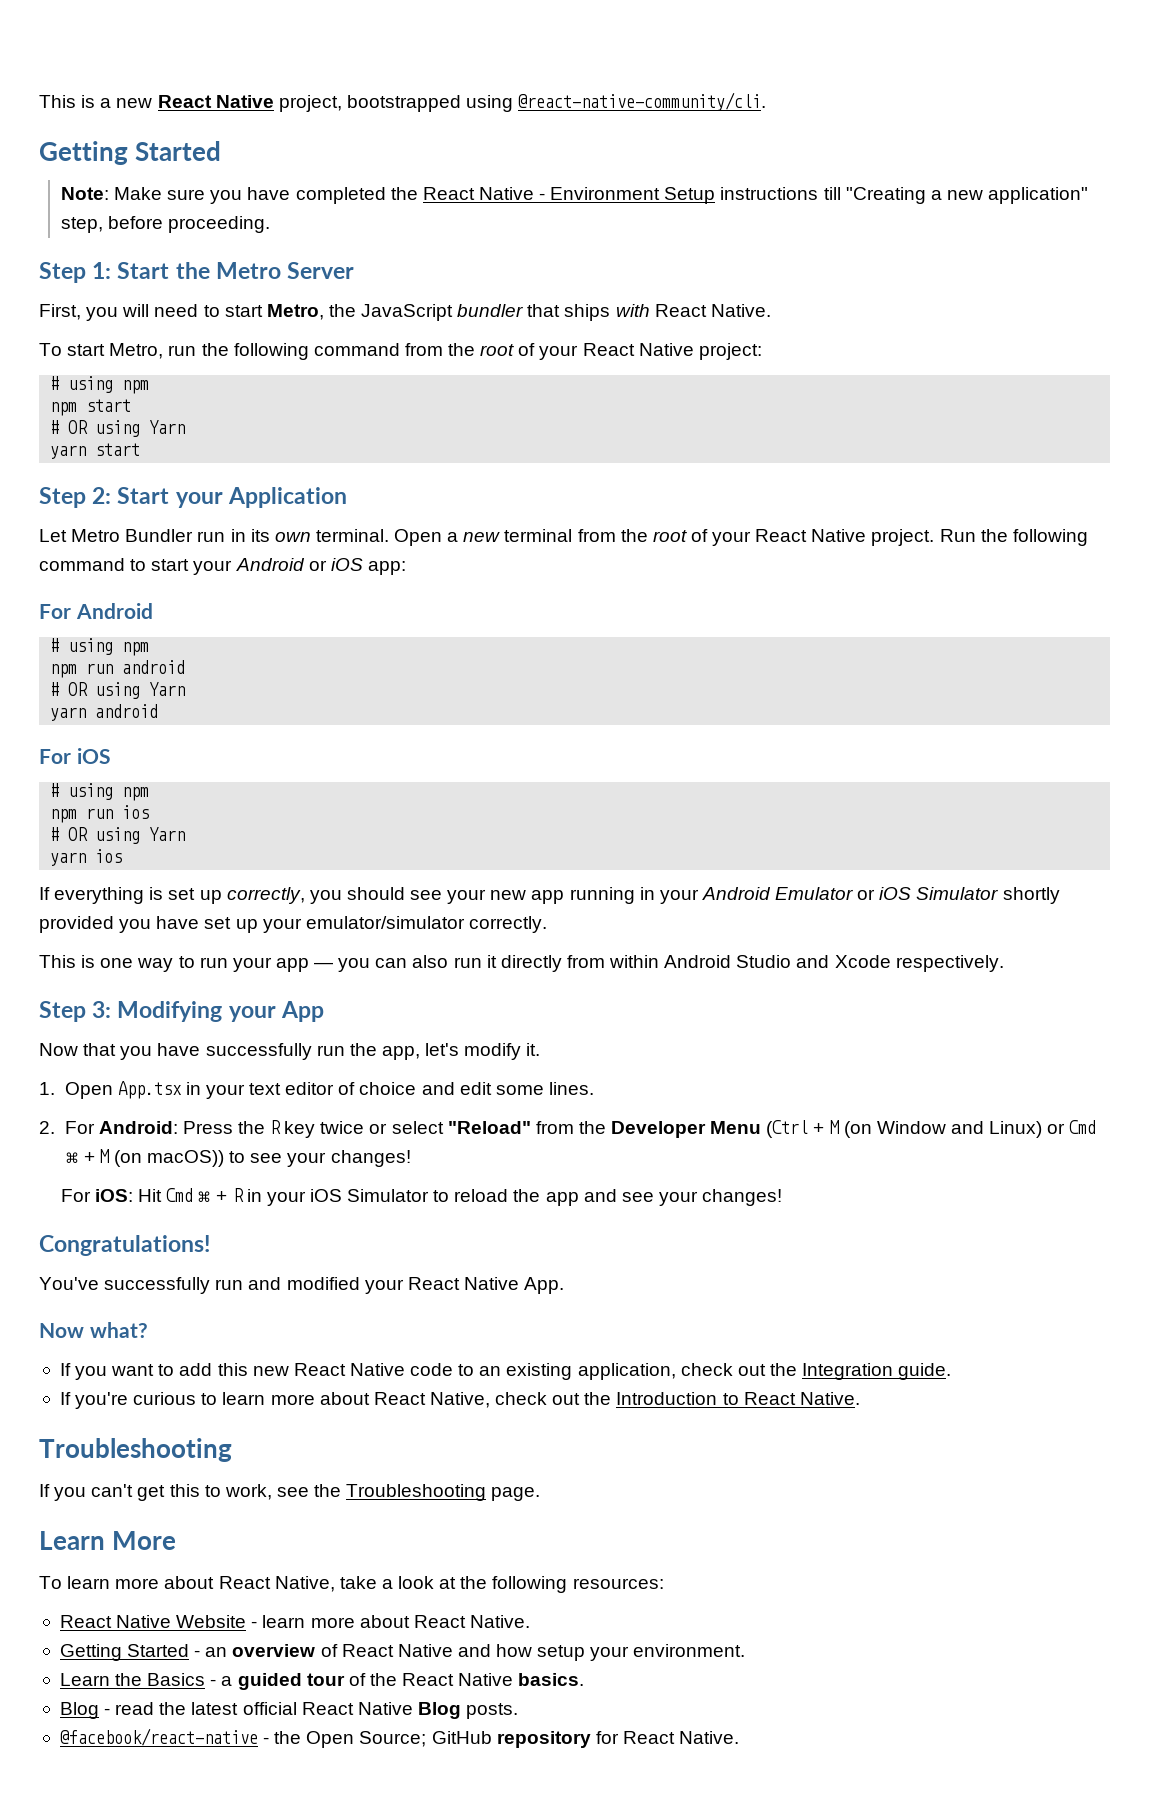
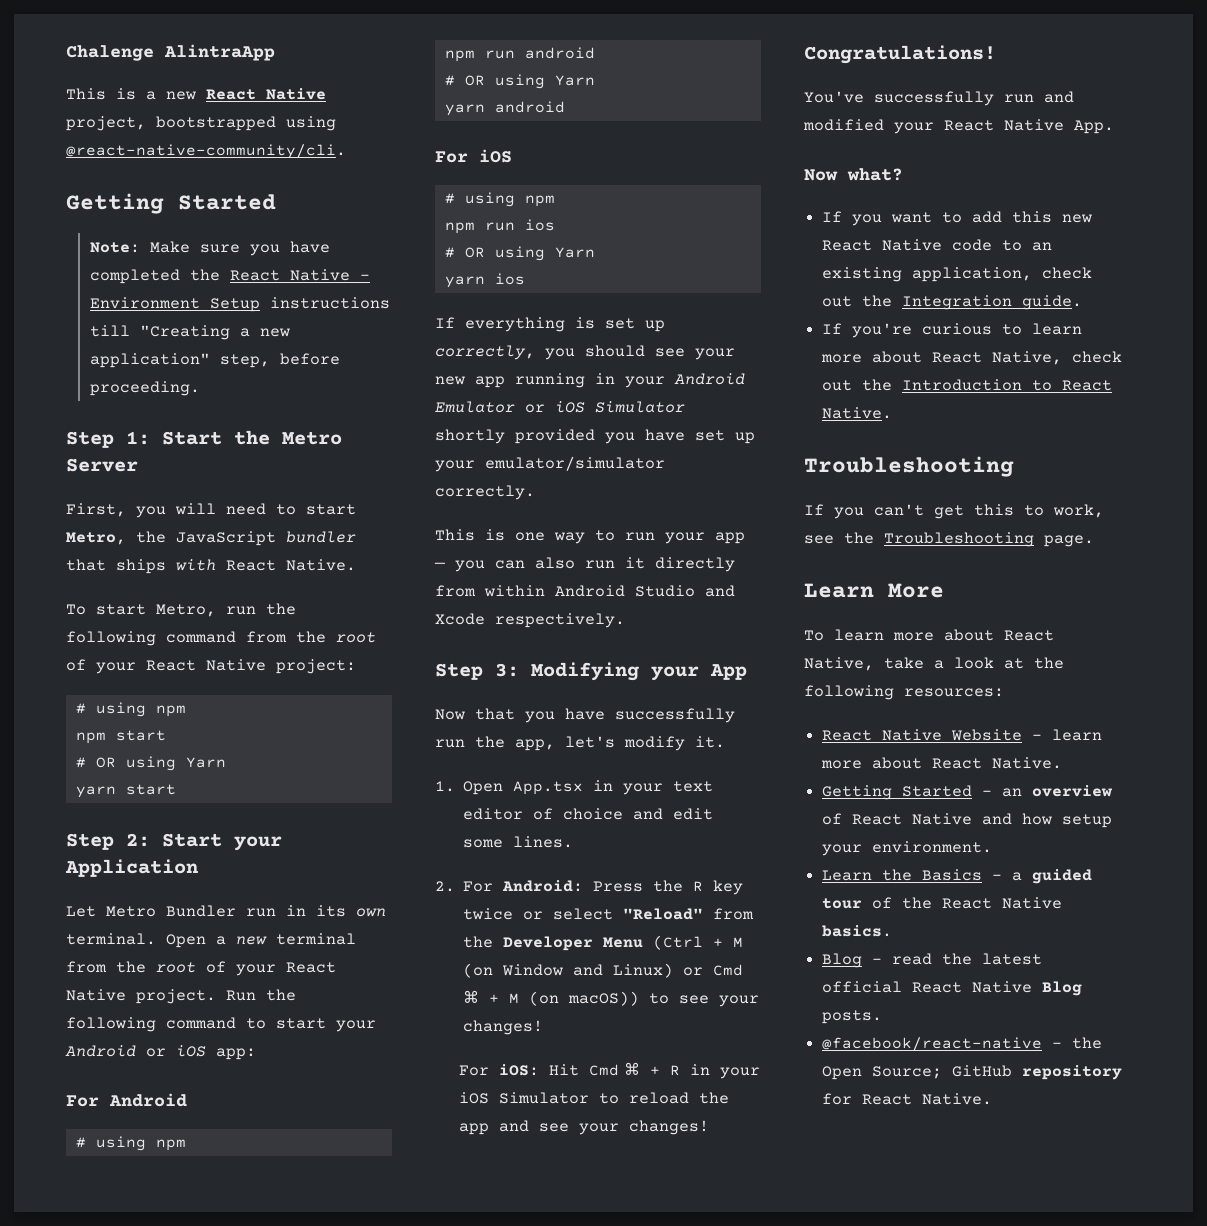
+ Chalenge AlintraApp

